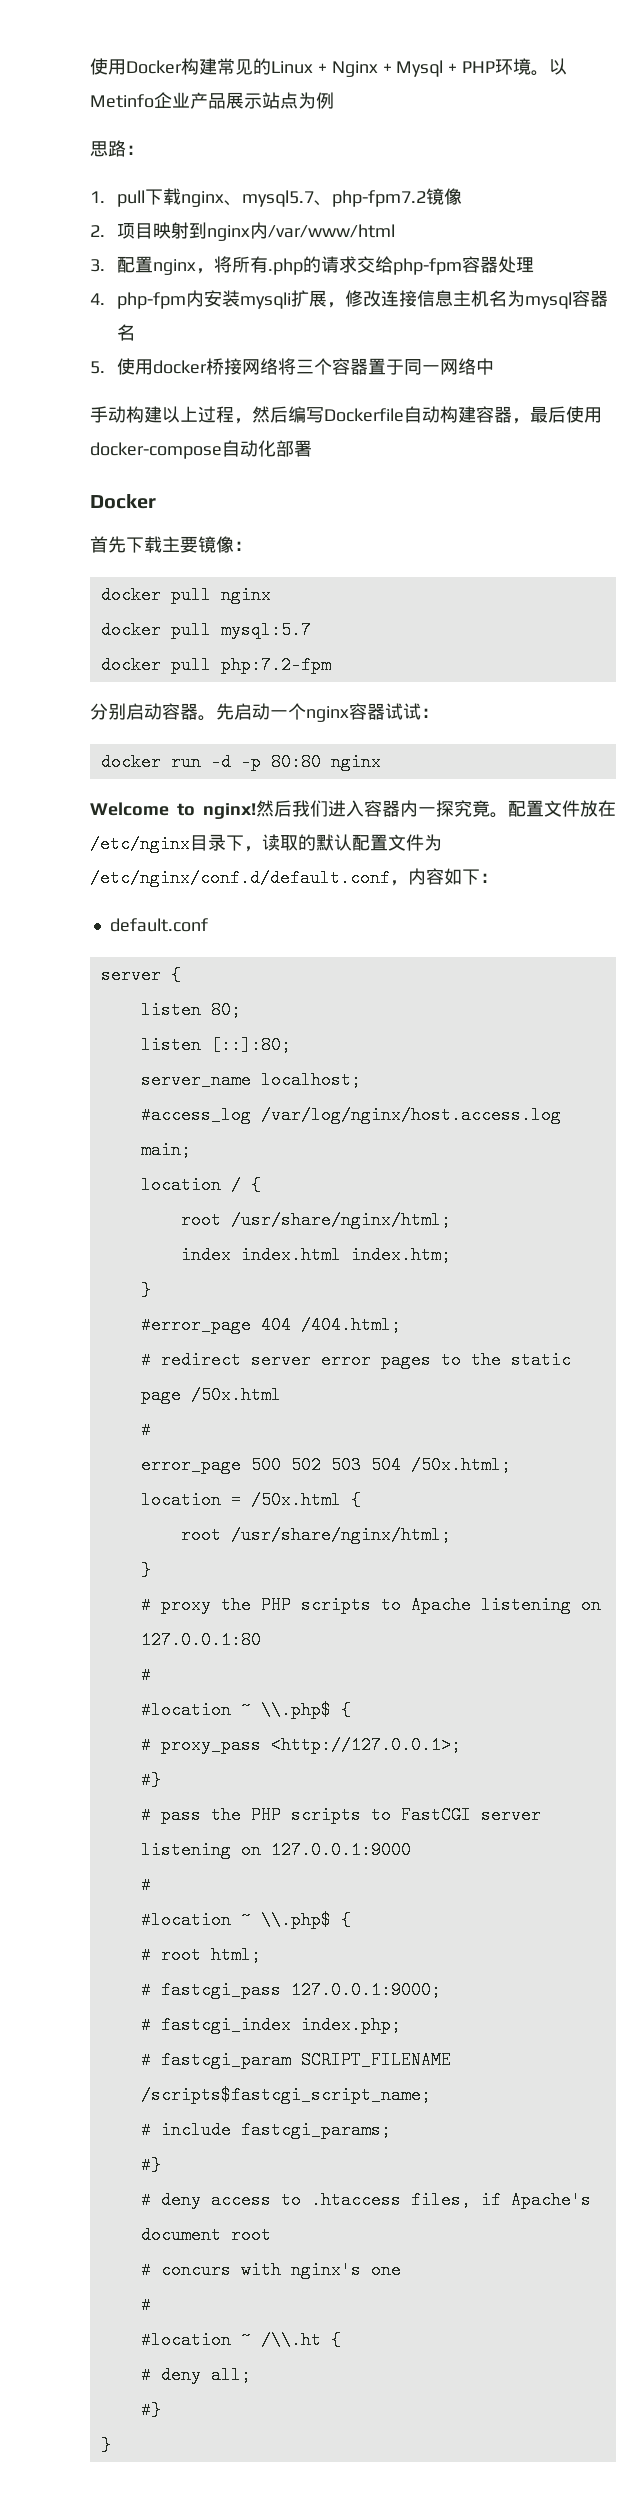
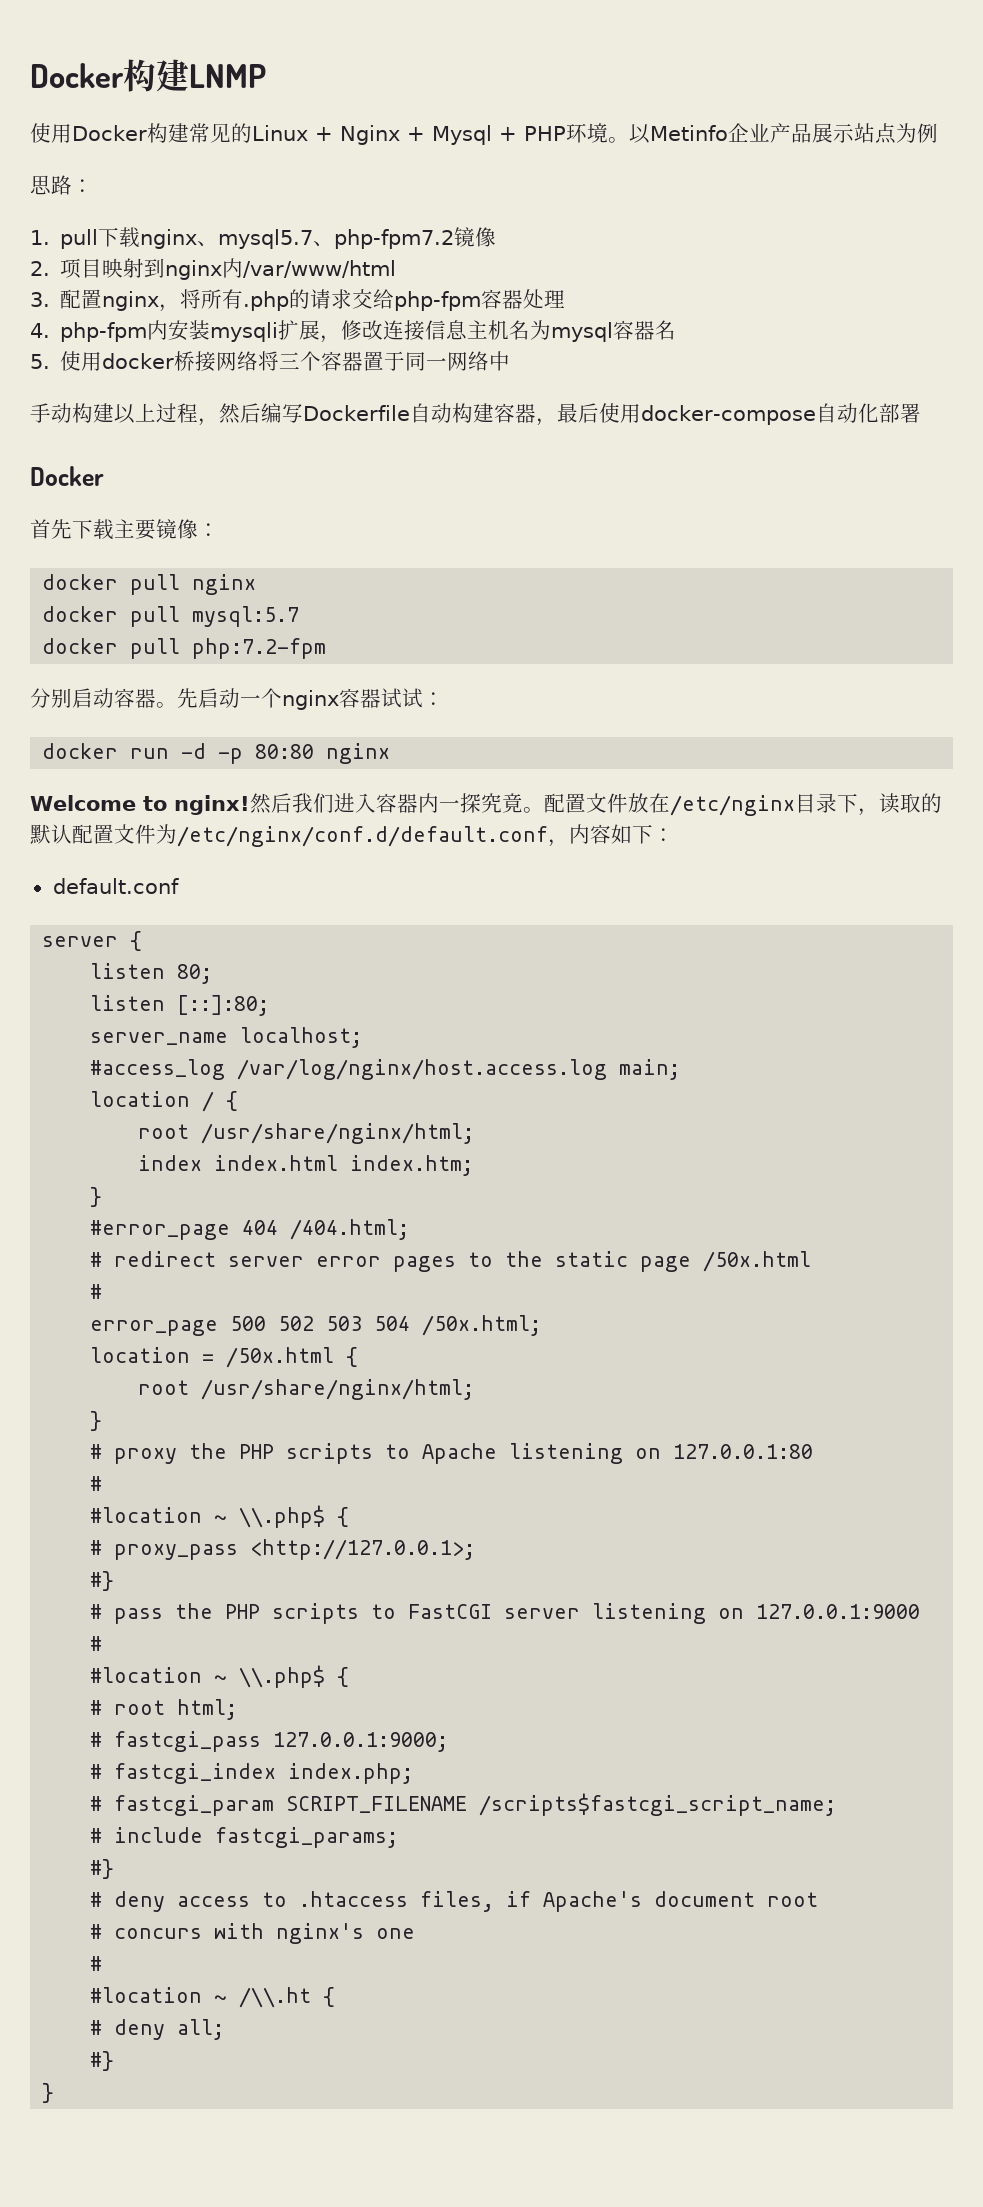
+ Docker构建LNMP

